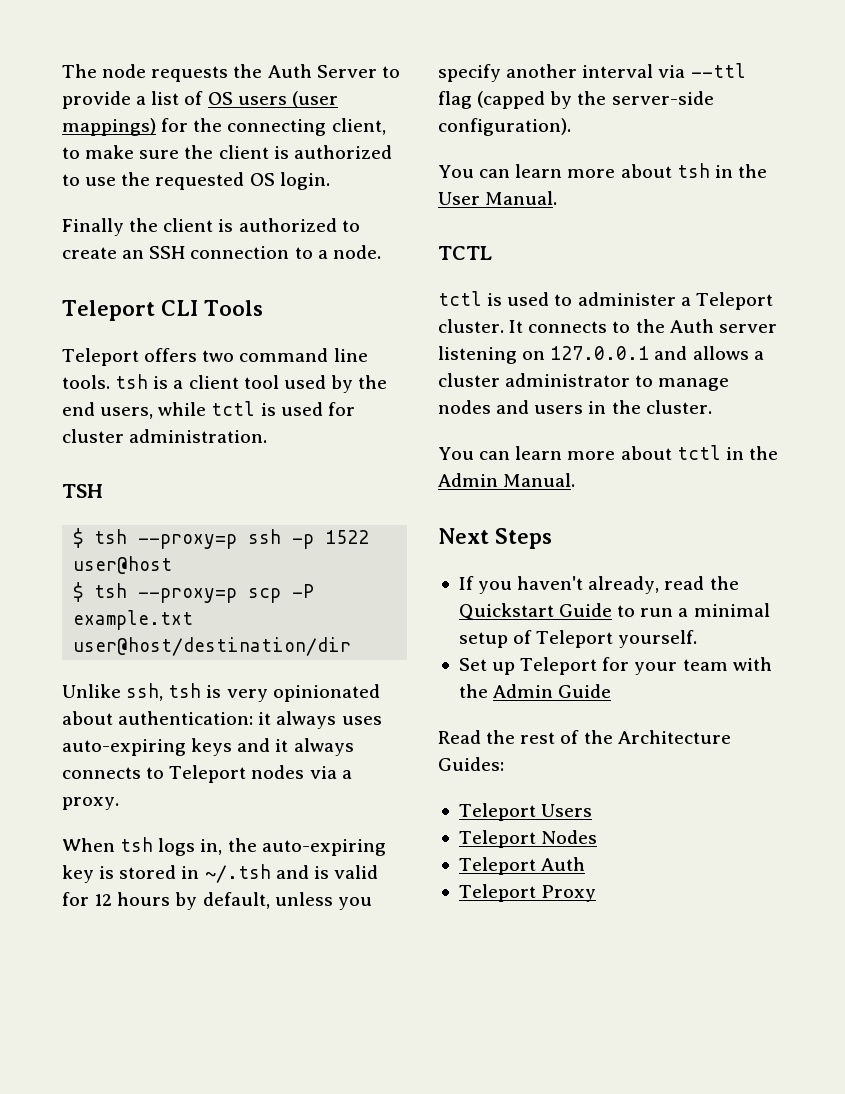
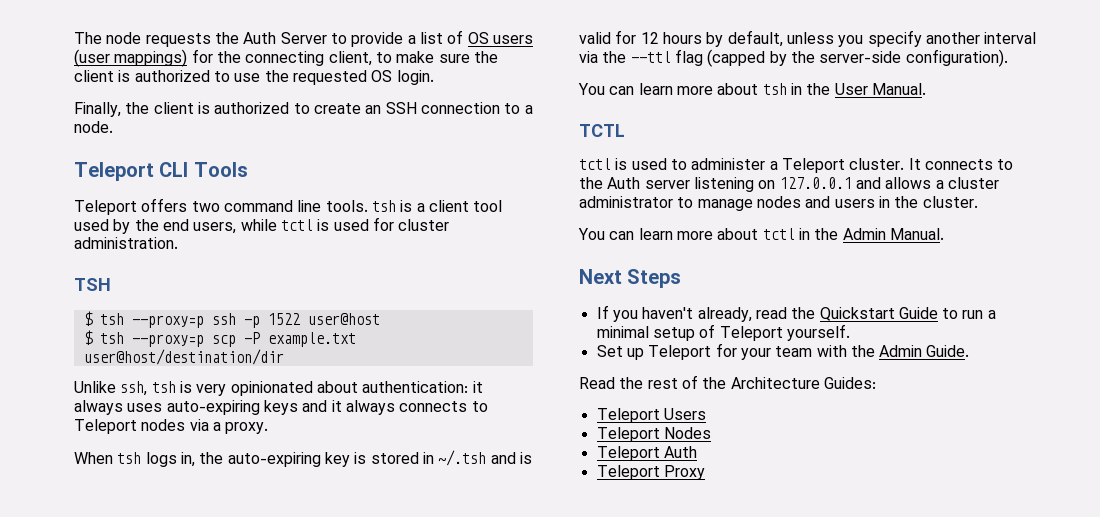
- Finally the client is authorized to create an SSH connection to a node.
+ Finally, the client is authorized to create an SSH connection to a node.
- When tsh logs in, the auto-expiring key is stored in ~/.tsh and is valid for 12 hours by default, unless you specify another interval via --ttl flag (capped by the server-side configuration).
+ When tsh logs in, the auto-expiring key is stored in ~/.tsh and is valid for 12 hours by default, unless you specify another interval via the --ttl flag (capped by the server-side configuration).
- Set up Teleport for your team with the Admin Guide
+ Set up Teleport for your team with the Admin Guide.

